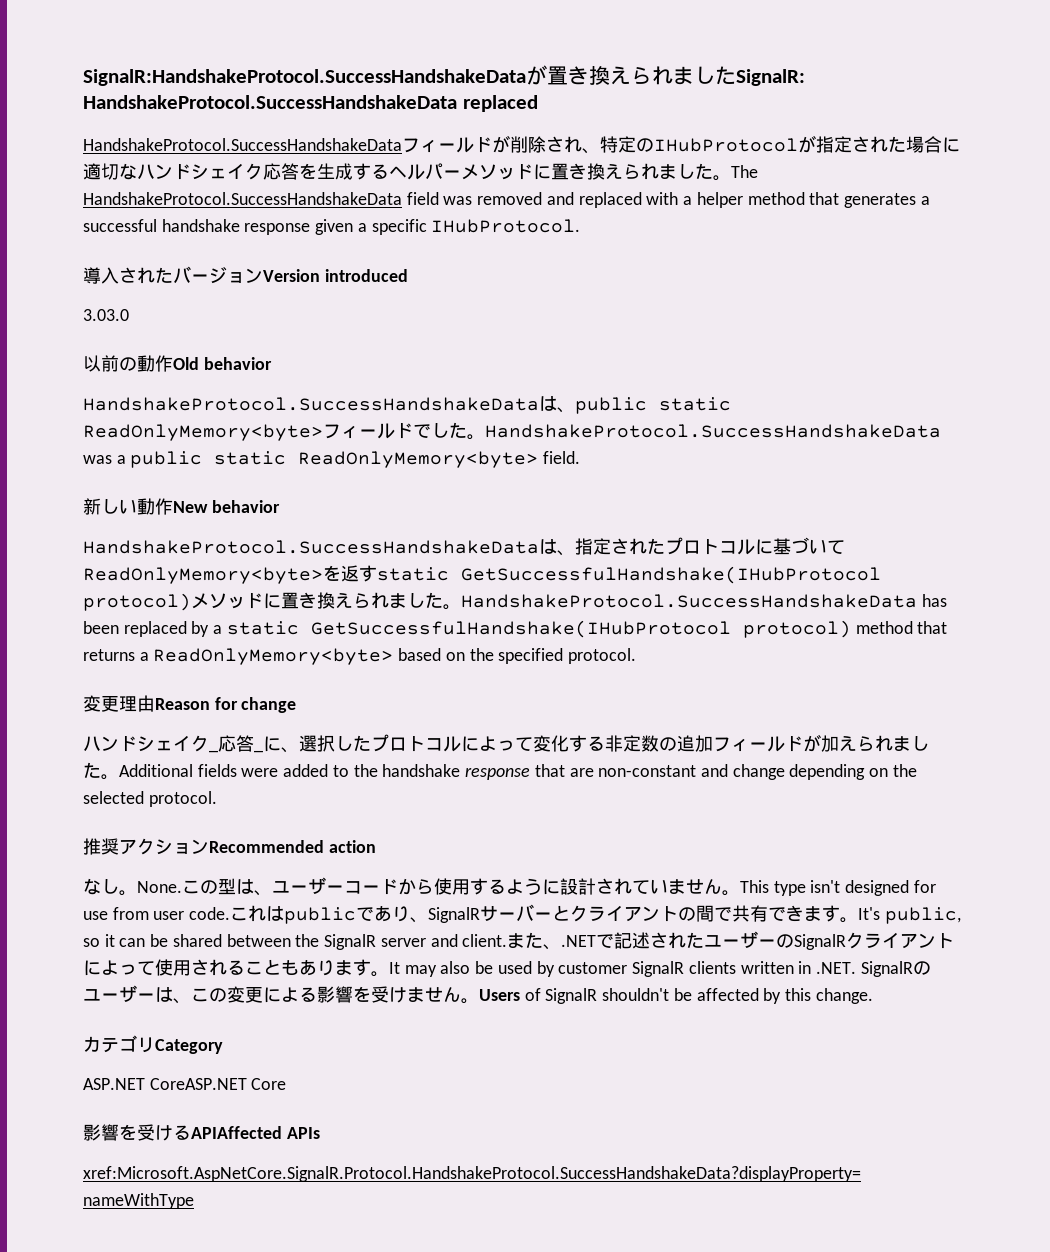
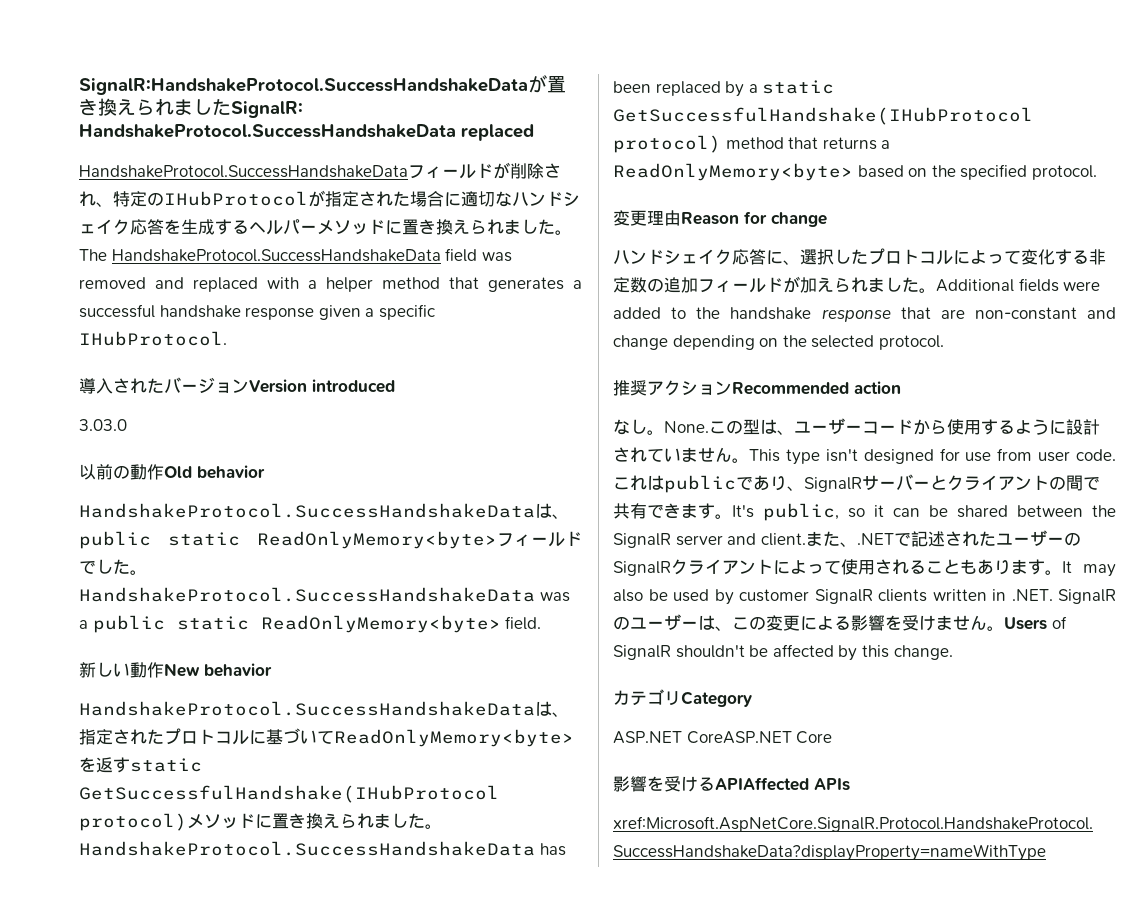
- ハンドシェイク_応答_に、選択したプロトコルによって変化する非定数の追加フィールドが加えられました。
+ ハンドシェイク応答に、選択したプロトコルによって変化する非定数の追加フィールドが加えられました。

